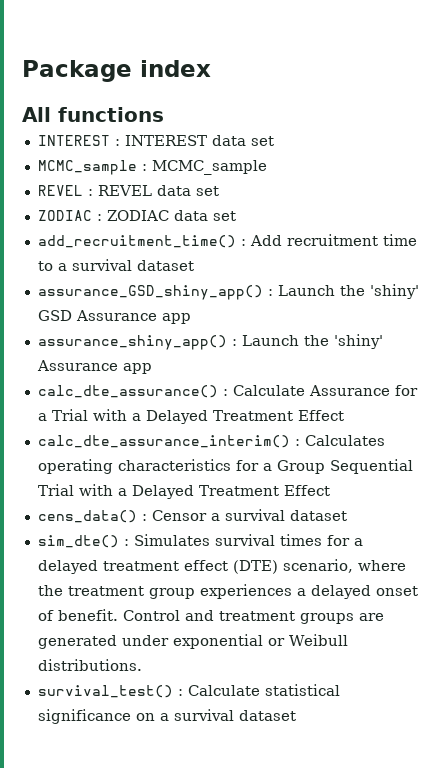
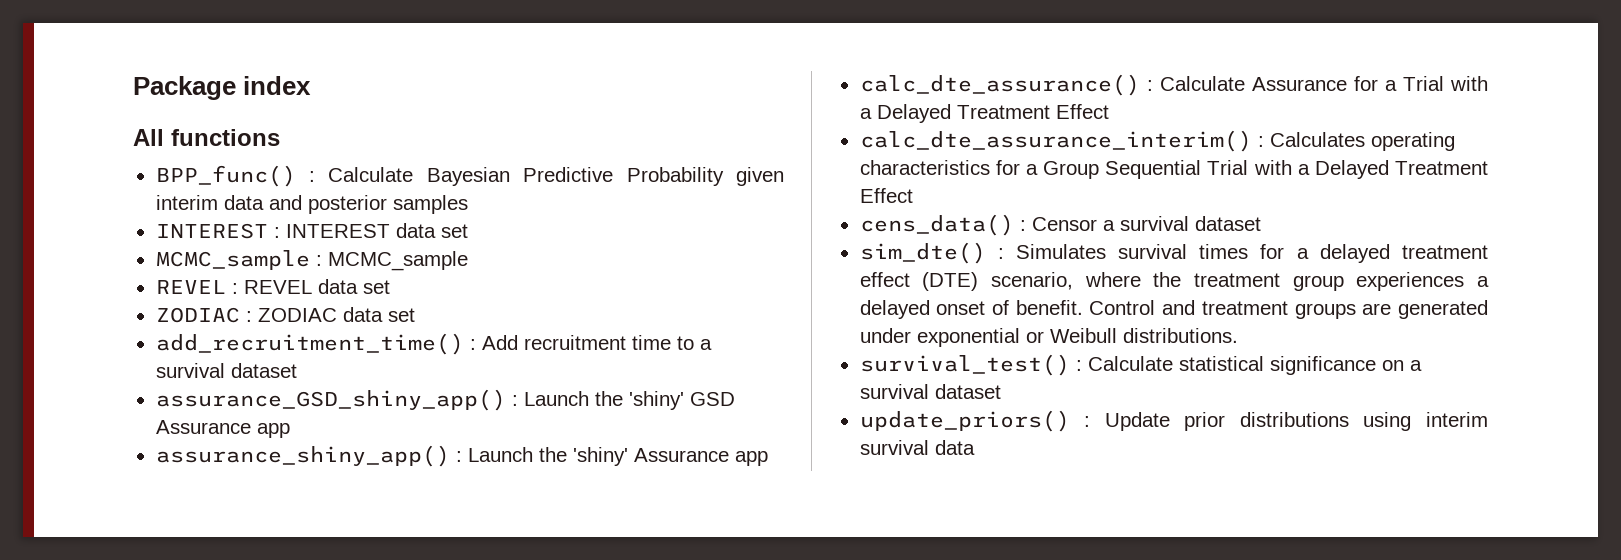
+ BPP_func() : Calculate Bayesian Predictive Probability given interim data and posterior samples
+ update_priors() : Update prior distributions using interim survival data

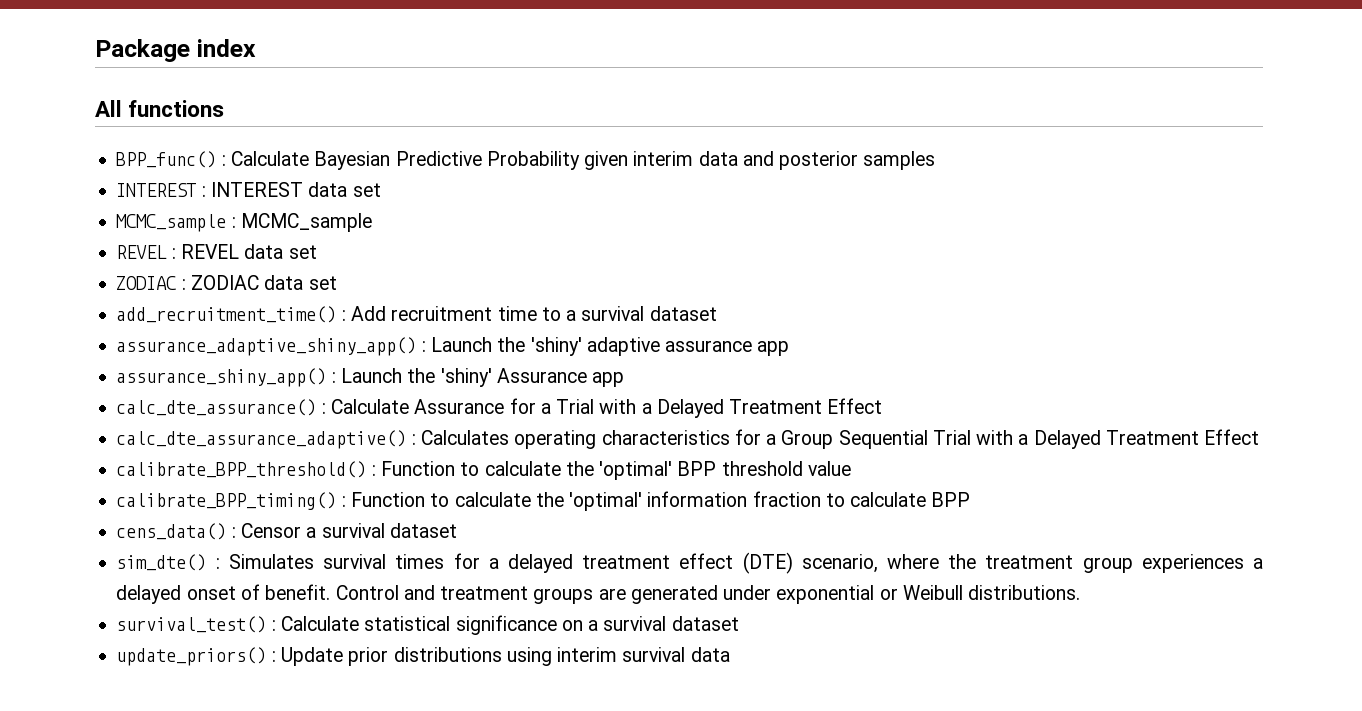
- assurance_GSD_shiny_app() : Launch the 'shiny' GSD Assurance app
+ assurance_adaptive_shiny_app() : Launch the 'shiny' adaptive assurance app
- calc_dte_assurance_interim() : Calculates operating characteristics for a Group Sequential Trial with a Delayed Treatment Effect
+ calc_dte_assurance_adaptive() : Calculates operating characteristics for a Group Sequential Trial with a Delayed Treatment Effect
+ calibrate_BPP_threshold() : Function to calculate the 'optimal' BPP threshold value
+ calibrate_BPP_timing() : Function to calculate the 'optimal' information fraction to calculate BPP

